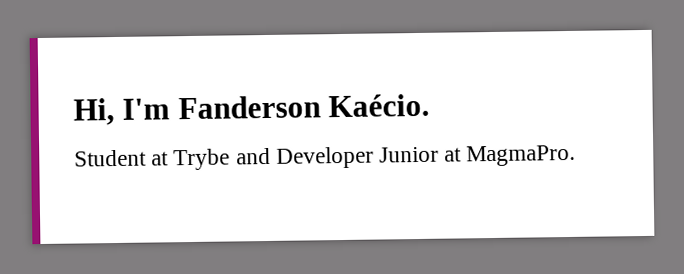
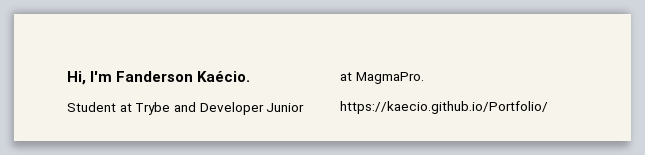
+ https://kaecio.github.io/Portfolio/

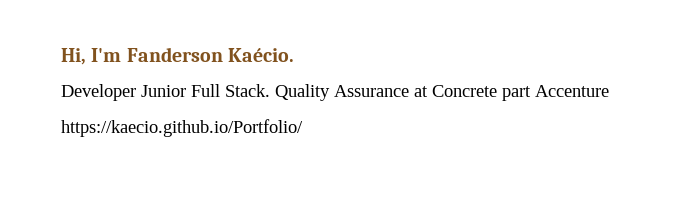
- Student at Trybe and Developer Junior at MagmaPro.
+ Developer Junior Full Stack. Quality Assurance at Concrete part Accenture

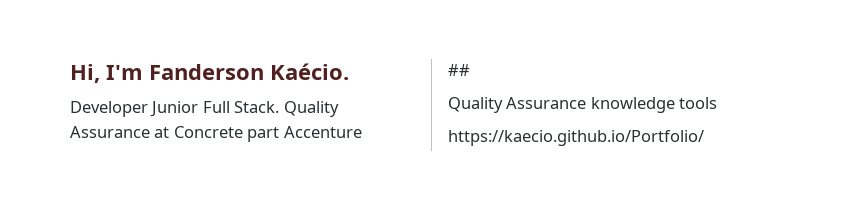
+ ##
+ Quality Assurance knowledge tools

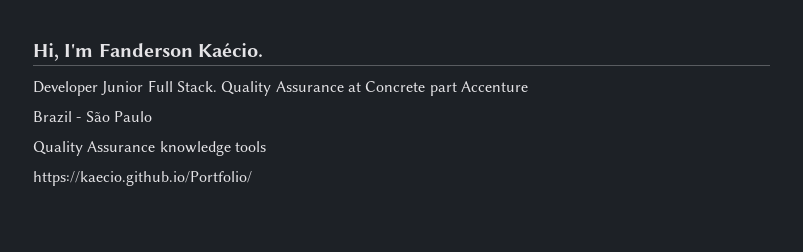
- ##
+ Brazil - São Paulo

